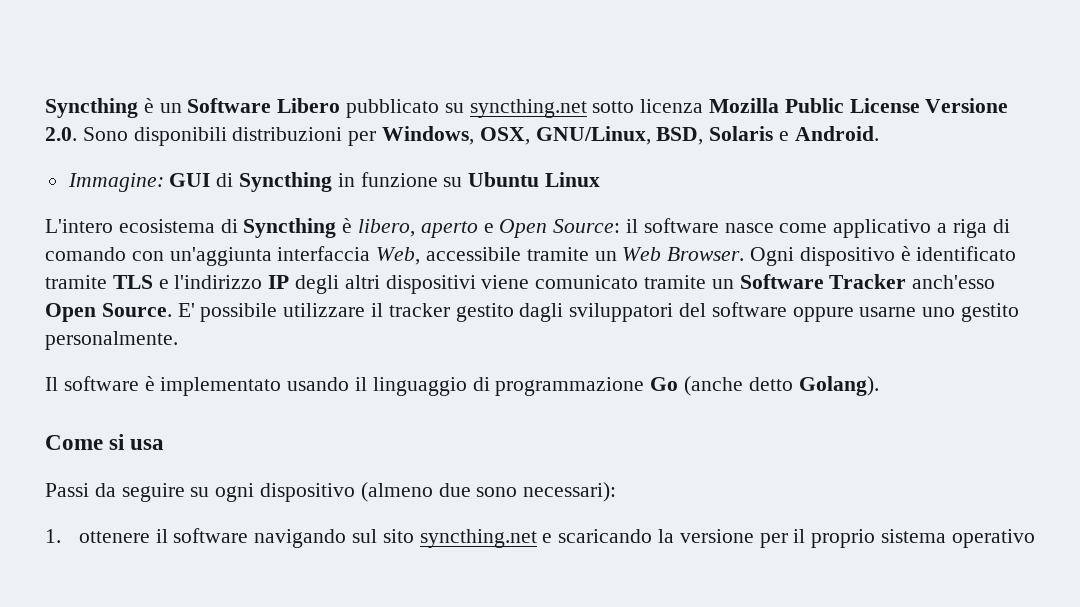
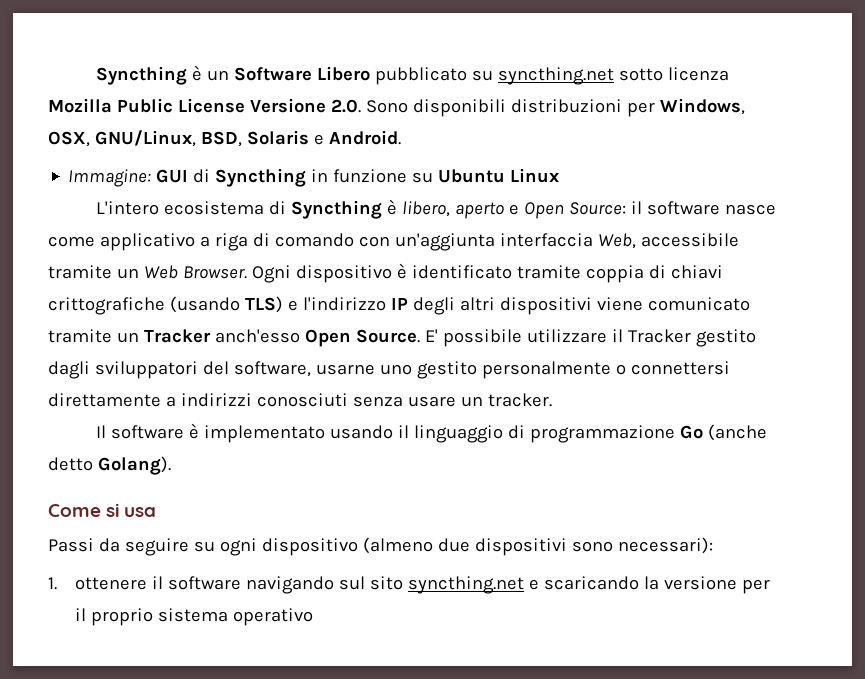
- Ogni dispositivo è identificato tramite TLS e l'indirizzo IP degli altri dispositivi viene comunicato tramite un Software Tracker anch'esso Open Source.
+ Ogni dispositivo è identificato tramite coppia di chiavi crittografiche (usando TLS) e l'indirizzo IP degli altri dispositivi viene comunicato tramite un Tracker anch'esso Open Source.
- E' possibile utilizzare il tracker gestito dagli sviluppatori del software oppure usarne uno gestito personalmente.
+ E' possibile utilizzare il Tracker gestito dagli sviluppatori del software, usarne uno gestito personalmente o connettersi direttamente a indirizzi conosciuti senza usare un tracker.
- Passi da seguire su ogni dispositivo (almeno due sono necessari):
+ Passi da seguire su ogni dispositivo (almeno due dispositivi sono necessari):

